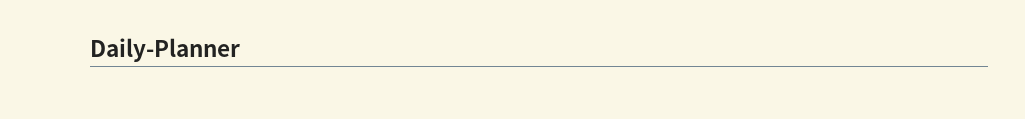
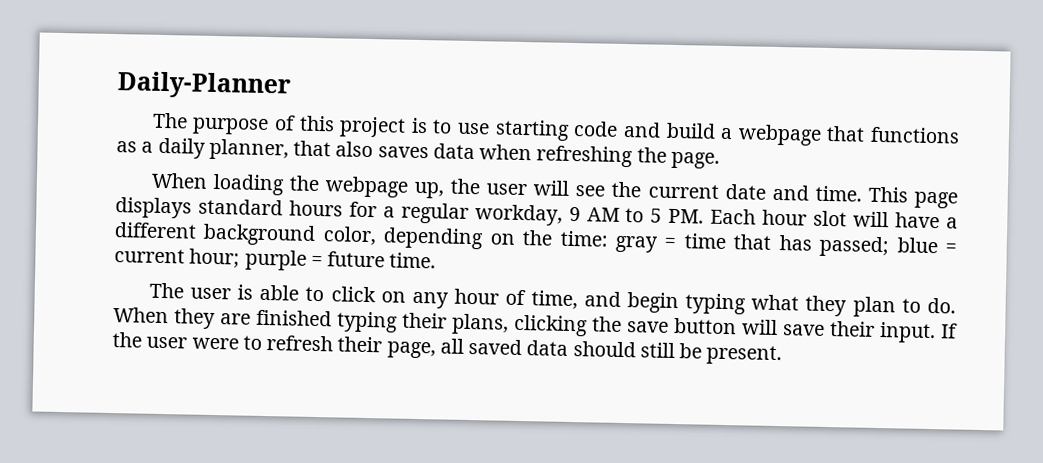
+ The purpose of this project is to use starting code and build a webpage that functions as a daily planner, that also saves data when refreshing the page.
+ When loading the webpage up, the user will see the current date and time. This page displays standard hours for a regular workday, 9 AM to 5 PM. Each hour slot will have a different background color, depending on the time: gray = time that has passed; blue = current hour; purple = future time.
+ The user is able to click on any hour of time, and begin typing what they plan to do. When they are finished typing their plans, clicking the save button will save their input. If the user were to refresh their page, all saved data should still be present.

